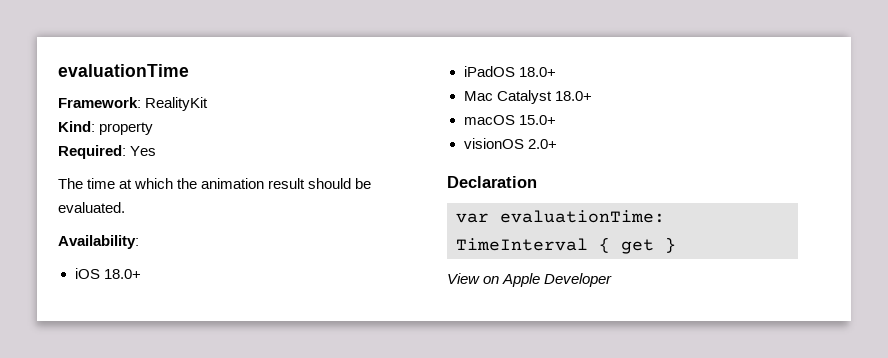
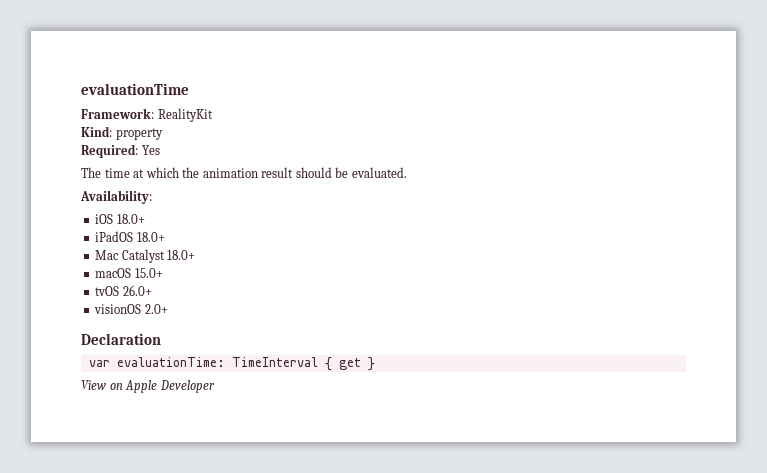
+ tvOS 26.0+

